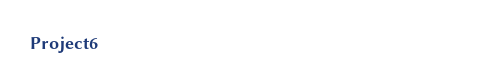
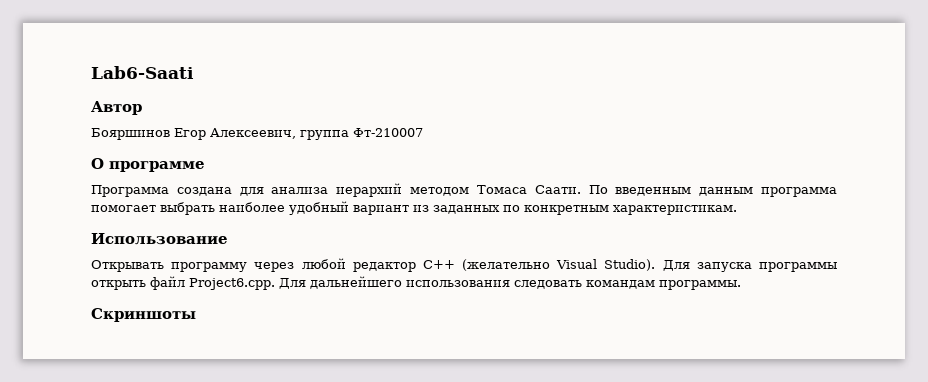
- Project6
+ Lab6-Saati
+ Автор
+ Бояршинов Егор Алексеевич, группа Фт-210007
+ О программе
+ Программа создана для анализа иерархий методом Томаса Саати. По введенным данным программа помогает выбрать наиболее удобный вариант из заданных по конкретным характеристикам.
+ Использование
+ Открывать программу через любой редактор C++ (желательно Visual Studio). Для запуска программы открыть файл Project6.cpp. Для дальнейшего использования следовать командам программы.
+ Скриншоты

